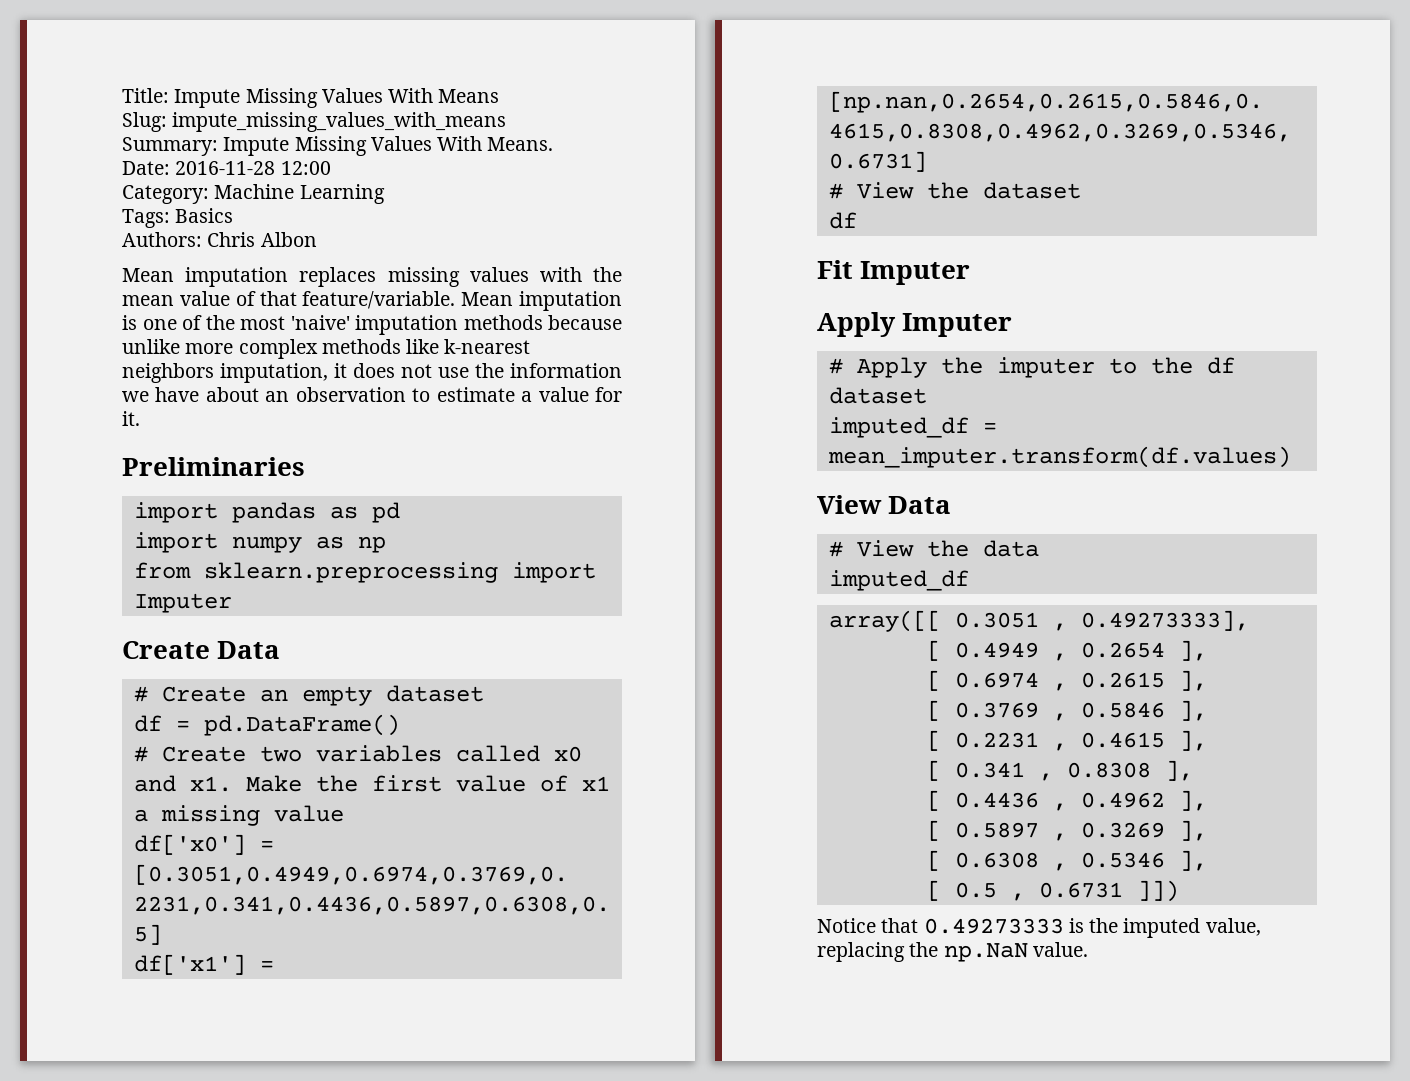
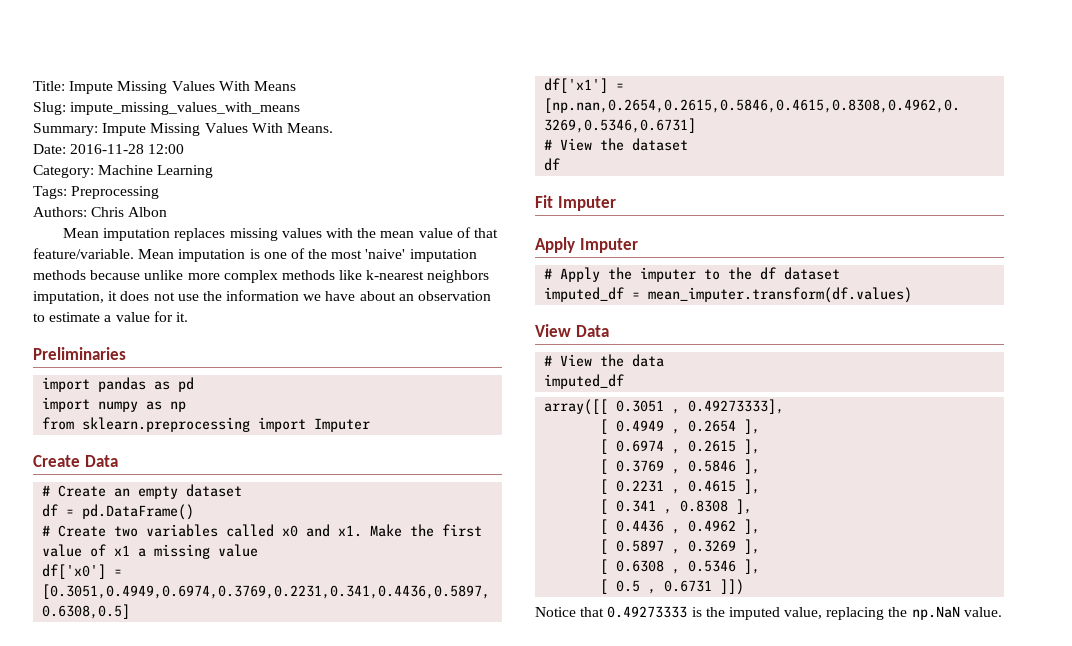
- Tags: Basics
+ Tags: Preprocessing

